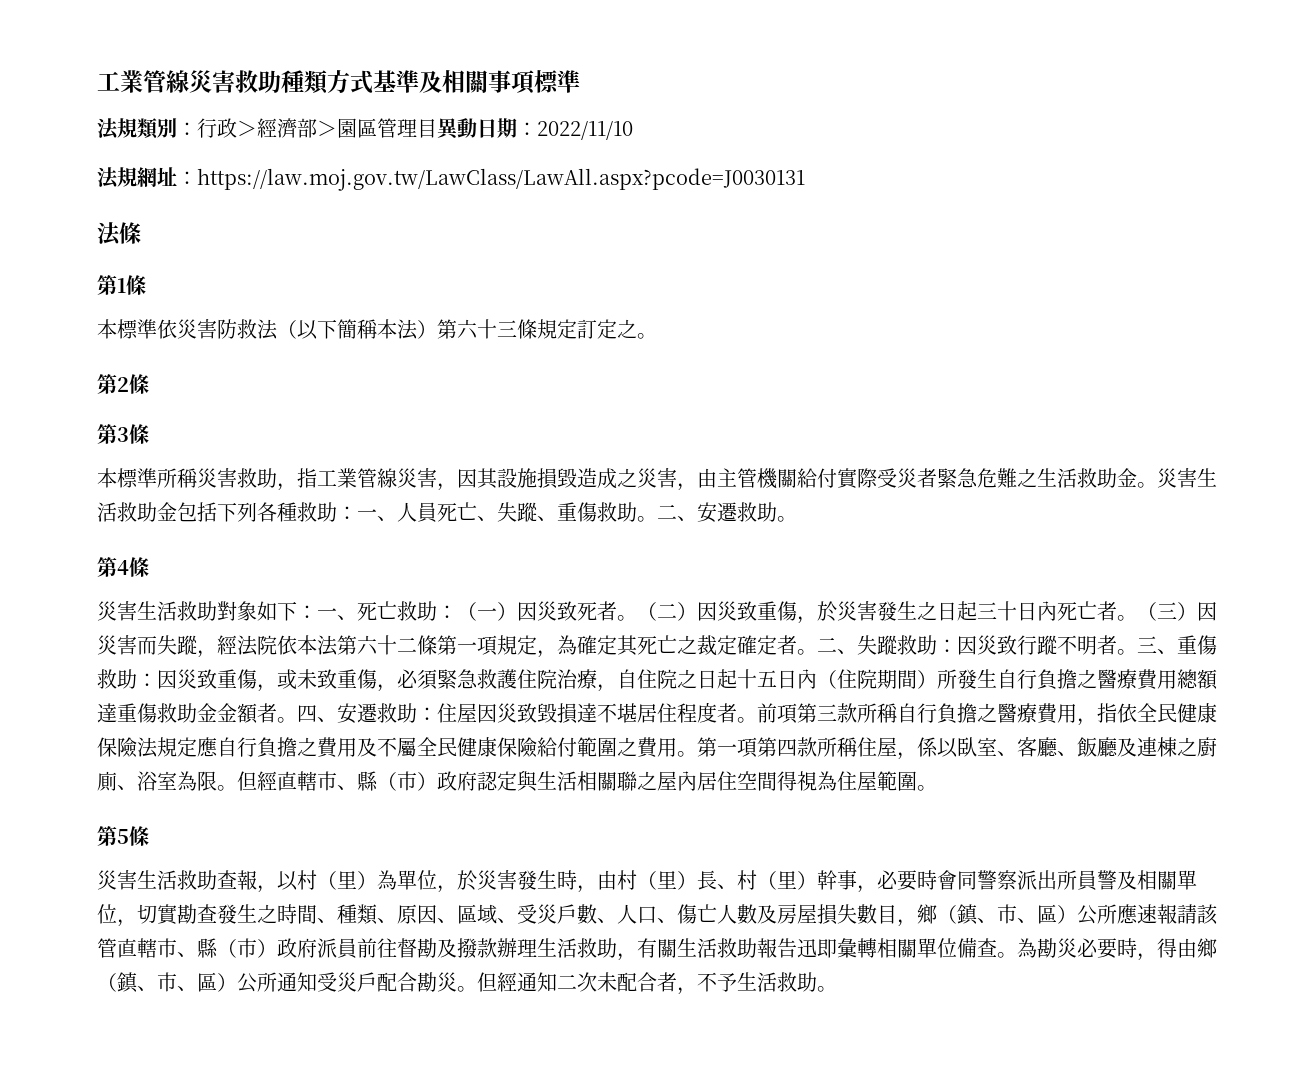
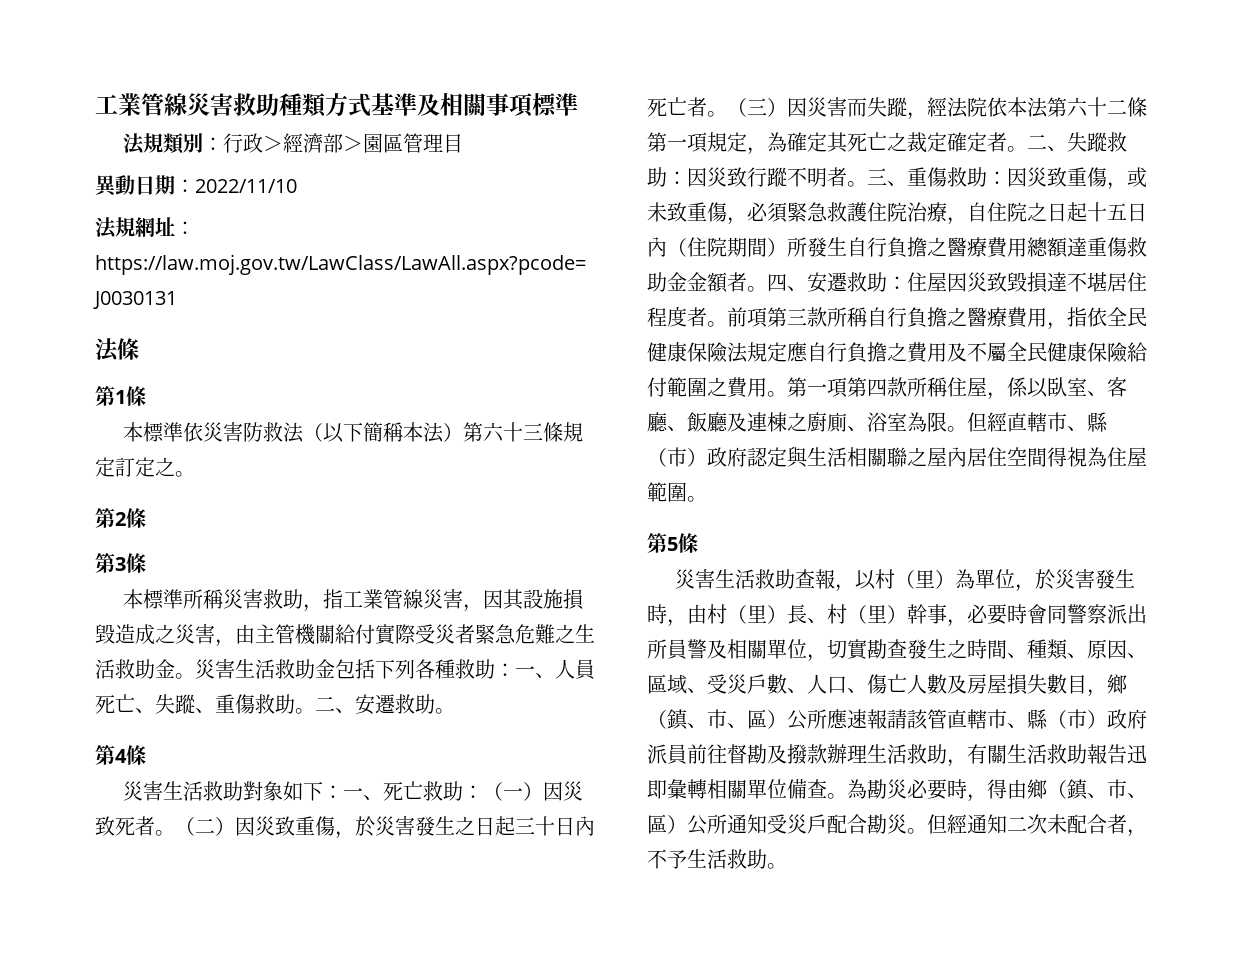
- 法規類別：行政＞經濟部＞園區管理目異動日期：2022/11/10
+ 法規類別：行政＞經濟部＞園區管理目
+ 異動日期：2022/11/10

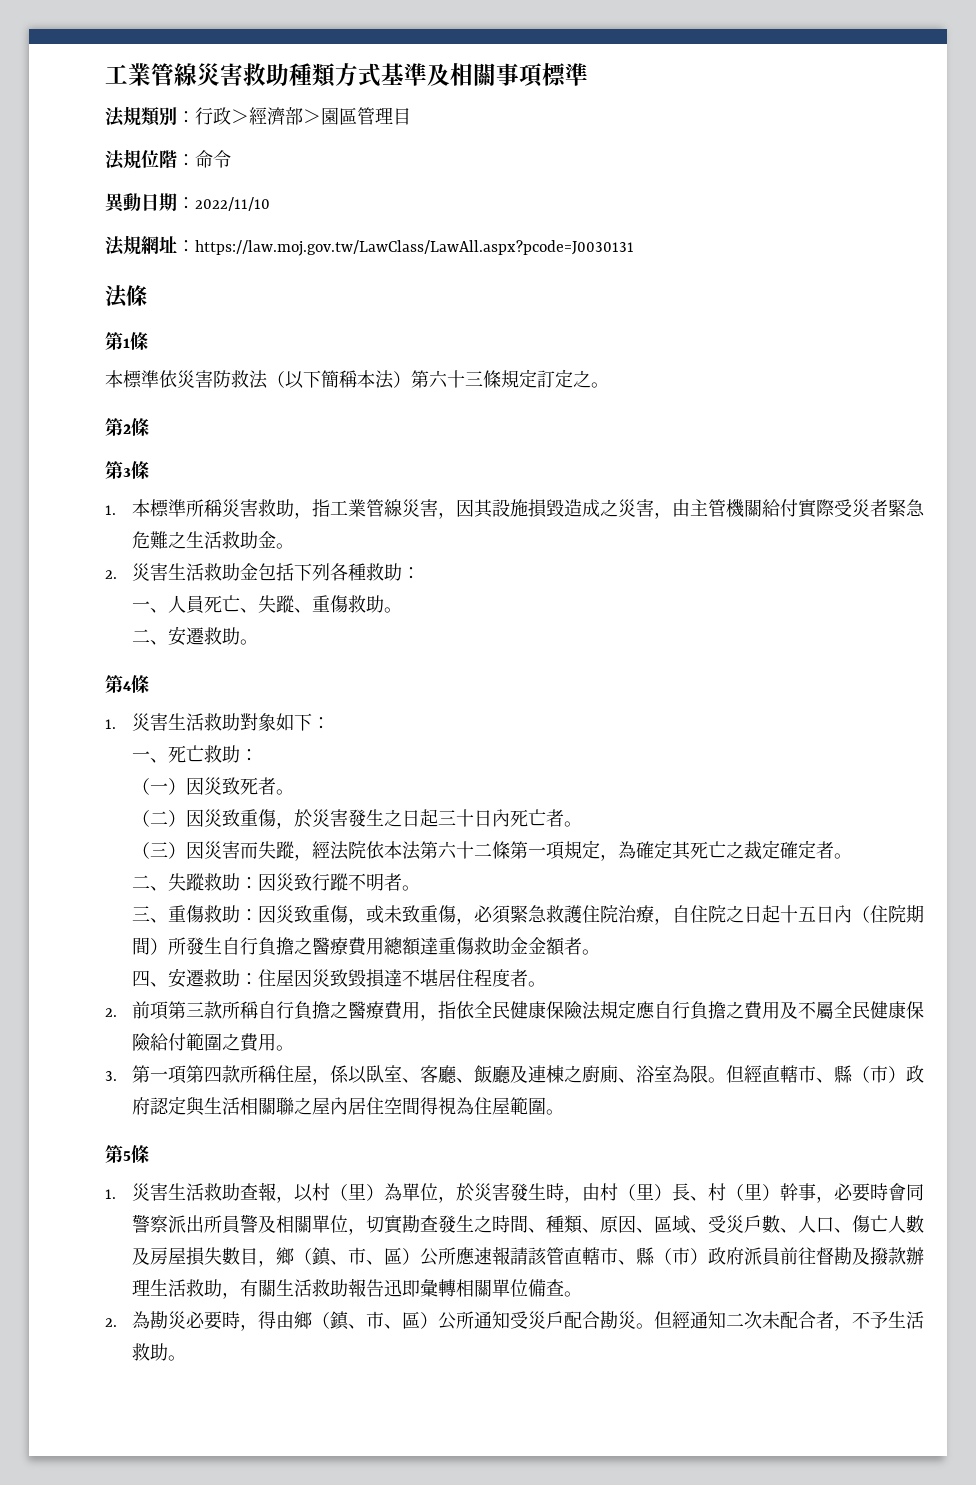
+ 法規位階：命令
- 本標準所稱災害救助，指工業管線災害，因其設施損毀造成之災害，由主管機關給付實際受災者緊急危難之生活救助金。災害生活救助金包括下列各種救助：一、人員死亡、失蹤、重傷救助。二、安遷救助。
+ 1.本標準所稱災害救助，指工業管線災害，因其設施損毀造成之災害，由主管機關給付實際受災者緊急危難之生活救助金。
+ 2.災害生活救助金包括下列各種救助：
+ 一、人員死亡、失蹤、重傷救助。
+ 二、安遷救助。
- 災害生活救助對象如下：一、死亡救助：（一）因災致死者。（二）因災致重傷，於災害發生之日起三十日內死亡者。（三）因災害而失蹤，經法院依本法第六十二條第一項規定，為確定其死亡之裁定確定者。二、失蹤救助：
+ 1.災害生活救助對象如下：
+ 一、死亡救助：
+ （一）因災致死者。
+ （二）因災致重傷，於災害發生之日起三十日內死亡者。
+ （三）因災害而失蹤，經法院依本法第六十二條第一項規定，為確定其死亡之裁定確定者。
+ 二、失蹤救助：
- 因災致行蹤不明者。三、重傷救助：
+ 因災致行蹤不明者。
+ 三、重傷救助：
- 因災致重傷，或未致重傷，必須緊急救護住院治療，自住院之日起十五日內（住院期間）所發生自行負擔之醫療費用總額達重傷救助金金額者。四、安遷救助：
+ 因災致重傷，或未致重傷，必須緊急救護住院治療，自住院之日起十五日內（住院期間）所發生自行負擔之醫療費用總額達重傷救助金金額者。
+ 四、安遷救助：
- 住屋因災致毀損達不堪居住程度者。前項第三款所稱自行負擔之醫療費用，指依全民健康保險法規定應自行負擔之費用及不屬全民健康保險給付範圍之費用。第一項第四款所稱住屋，係以臥室、客廳、飯廳及連棟之廚廁、浴室為限。
+ 住屋因災致毀損達不堪居住程度者。
+ 2.前項第三款所稱自行負擔之醫療費用，指依全民健康保險法規定應自行負擔之費用及不屬全民健康保險給付範圍之費用。
+ 3.第一項第四款所稱住屋，係以臥室、客廳、飯廳及連棟之廚廁、浴室為限。
- 災害生活救助查報，以村（里）為單位，於災害發生時，由村（里）長、村（里）幹事，必要時會同警察派出所員警及相關單位，切實勘查發生之時間、種類、原因、區域、受災戶數、人口、傷亡人數及房屋損失數目，鄉（鎮、市、區）公所應速報請該管直轄市、縣（市）政府派員前往督勘及撥款辦理生活救助，有關生活救助報告迅即彙轉相關單位備查。為勘災必要時，得由鄉（鎮、市、區）公所通知受災戶配合勘災。
+ 1.災害生活救助查報，以村（里）為單位，於災害發生時，由村（里）長、村（里）幹事，必要時會同警察派出所員警及相關單位，切實勘查發生之時間、種類、原因、區域、受災戶數、人口、傷亡人數及房屋損失數目，鄉（鎮、市、區）公所應速報請該管直轄市、縣（市）政府派員前往督勘及撥款辦理生活救助，有關生活救助報告迅即彙轉相關單位備查。
+ 2.為勘災必要時，得由鄉（鎮、市、區）公所通知受災戶配合勘災。

